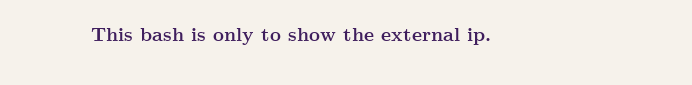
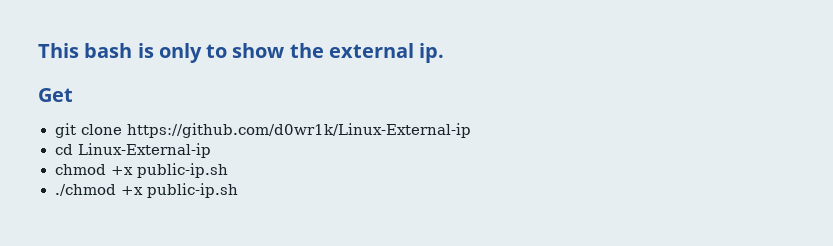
+ Get
+ git clone https://github.com/d0wr1k/Linux-External-ip
+ cd Linux-External-ip
+ chmod +x public-ip.sh
+ ./chmod +x public-ip.sh

